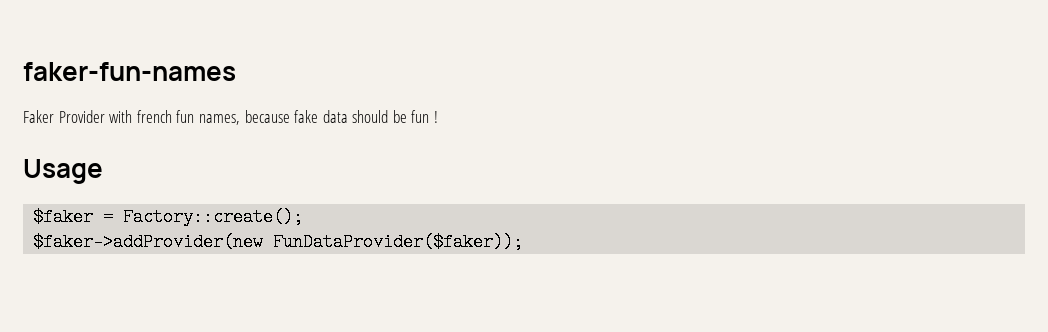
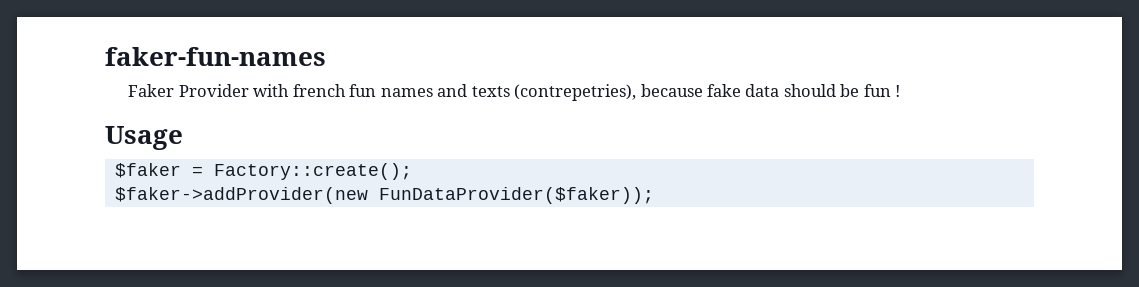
- Faker Provider with french fun names, because fake data should be fun !
+ Faker Provider with french fun names and texts (contrepetries), because fake data should be fun !

